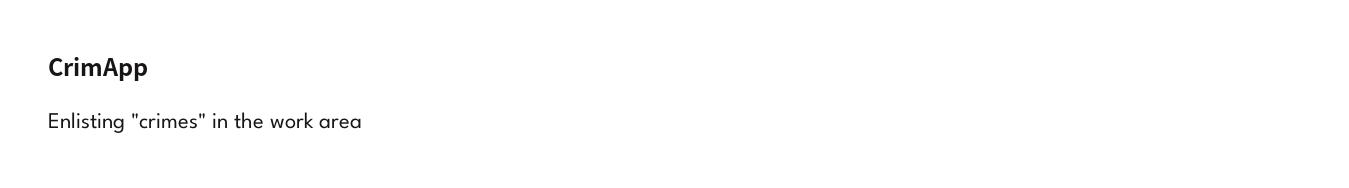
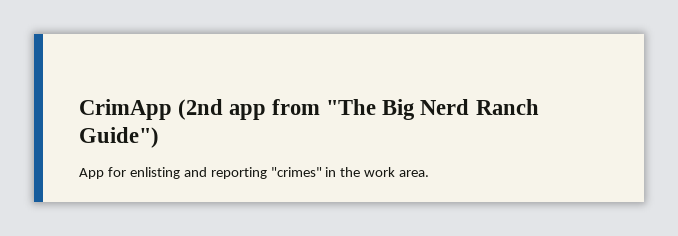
- CrimApp
- Enlisting "crimes" in the work area
+ CrimApp (2nd app from "The Big Nerd Ranch Guide")
+ App for enlisting and reporting "crimes" in the work area.

